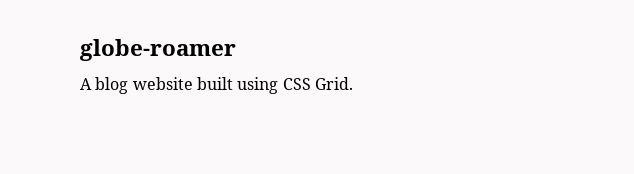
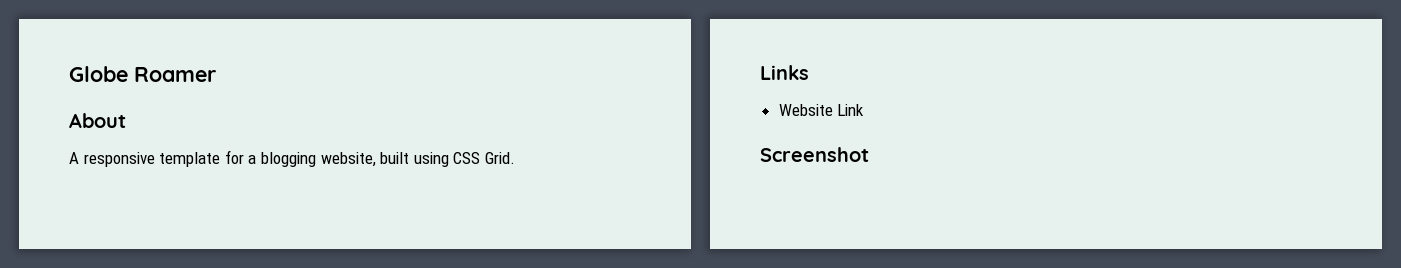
- globe-roamer
- A blog website built using CSS Grid.
+ Globe Roamer
+ About
+ A responsive template for a blogging website, built using CSS Grid.
+ Links
+ Website Link
+ Screenshot

